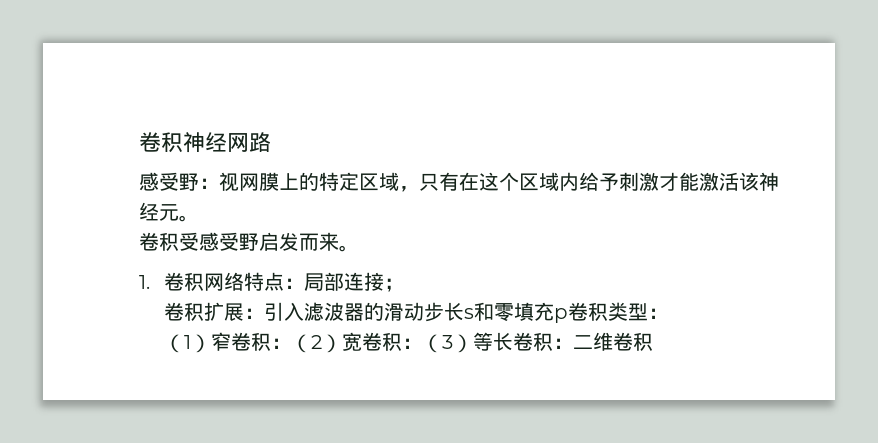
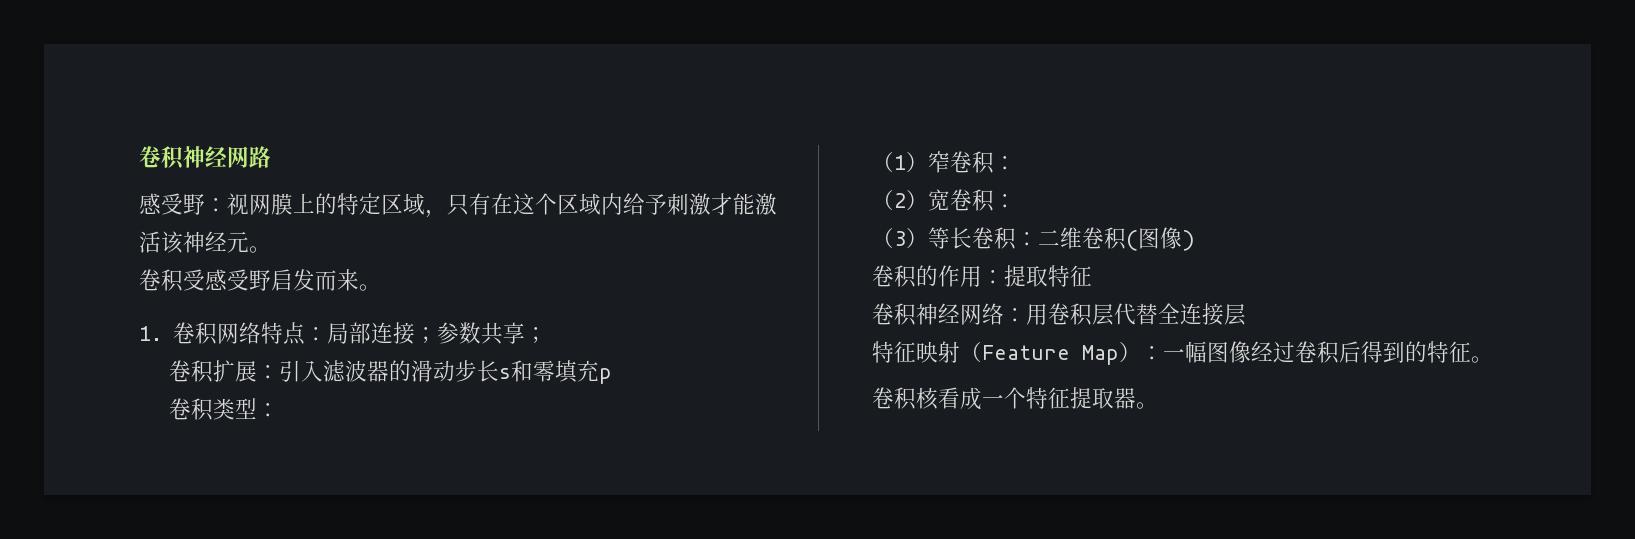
- 1.卷积网络特点：局部连接；
+ 1.卷积网络特点：局部连接；参数共享；
- 卷积扩展：引入滤波器的滑动步长s和零填充p卷积类型：
+ 卷积扩展：引入滤波器的滑动步长s和零填充p
+ 卷积类型：
- （1）窄卷积：（2）宽卷积：（3）等长卷积：二维卷积
+ （1）窄卷积：
+ （2）宽卷积：
+ （3）等长卷积：二维卷积(图像)
+ 卷积的作用：提取特征
+ 卷积神经网络：用卷积层代替全连接层
+ 特征映射（Feature Map）：一幅图像经过卷积后得到的特征。
+ 卷积核看成一个特征提取器。

